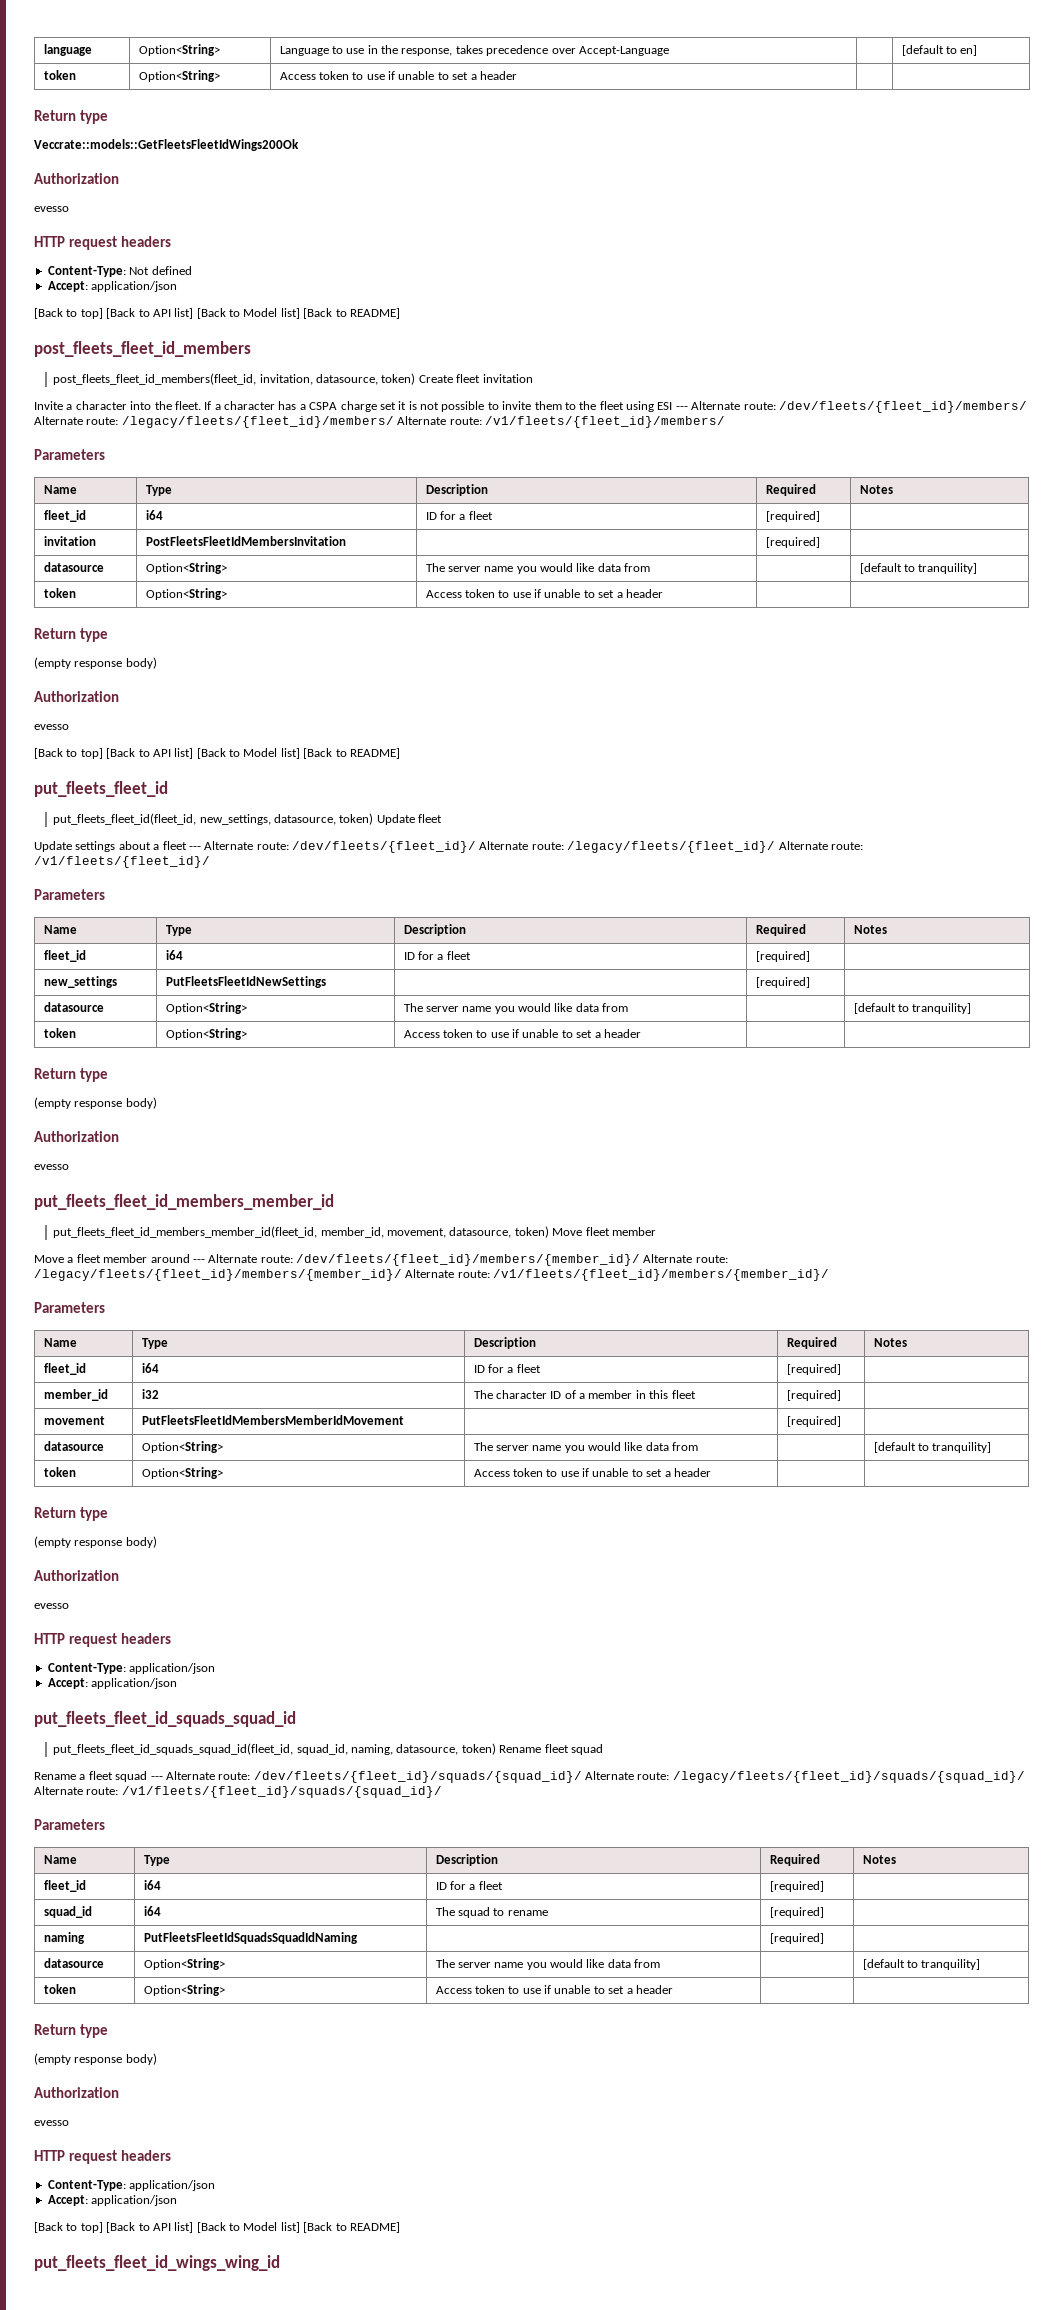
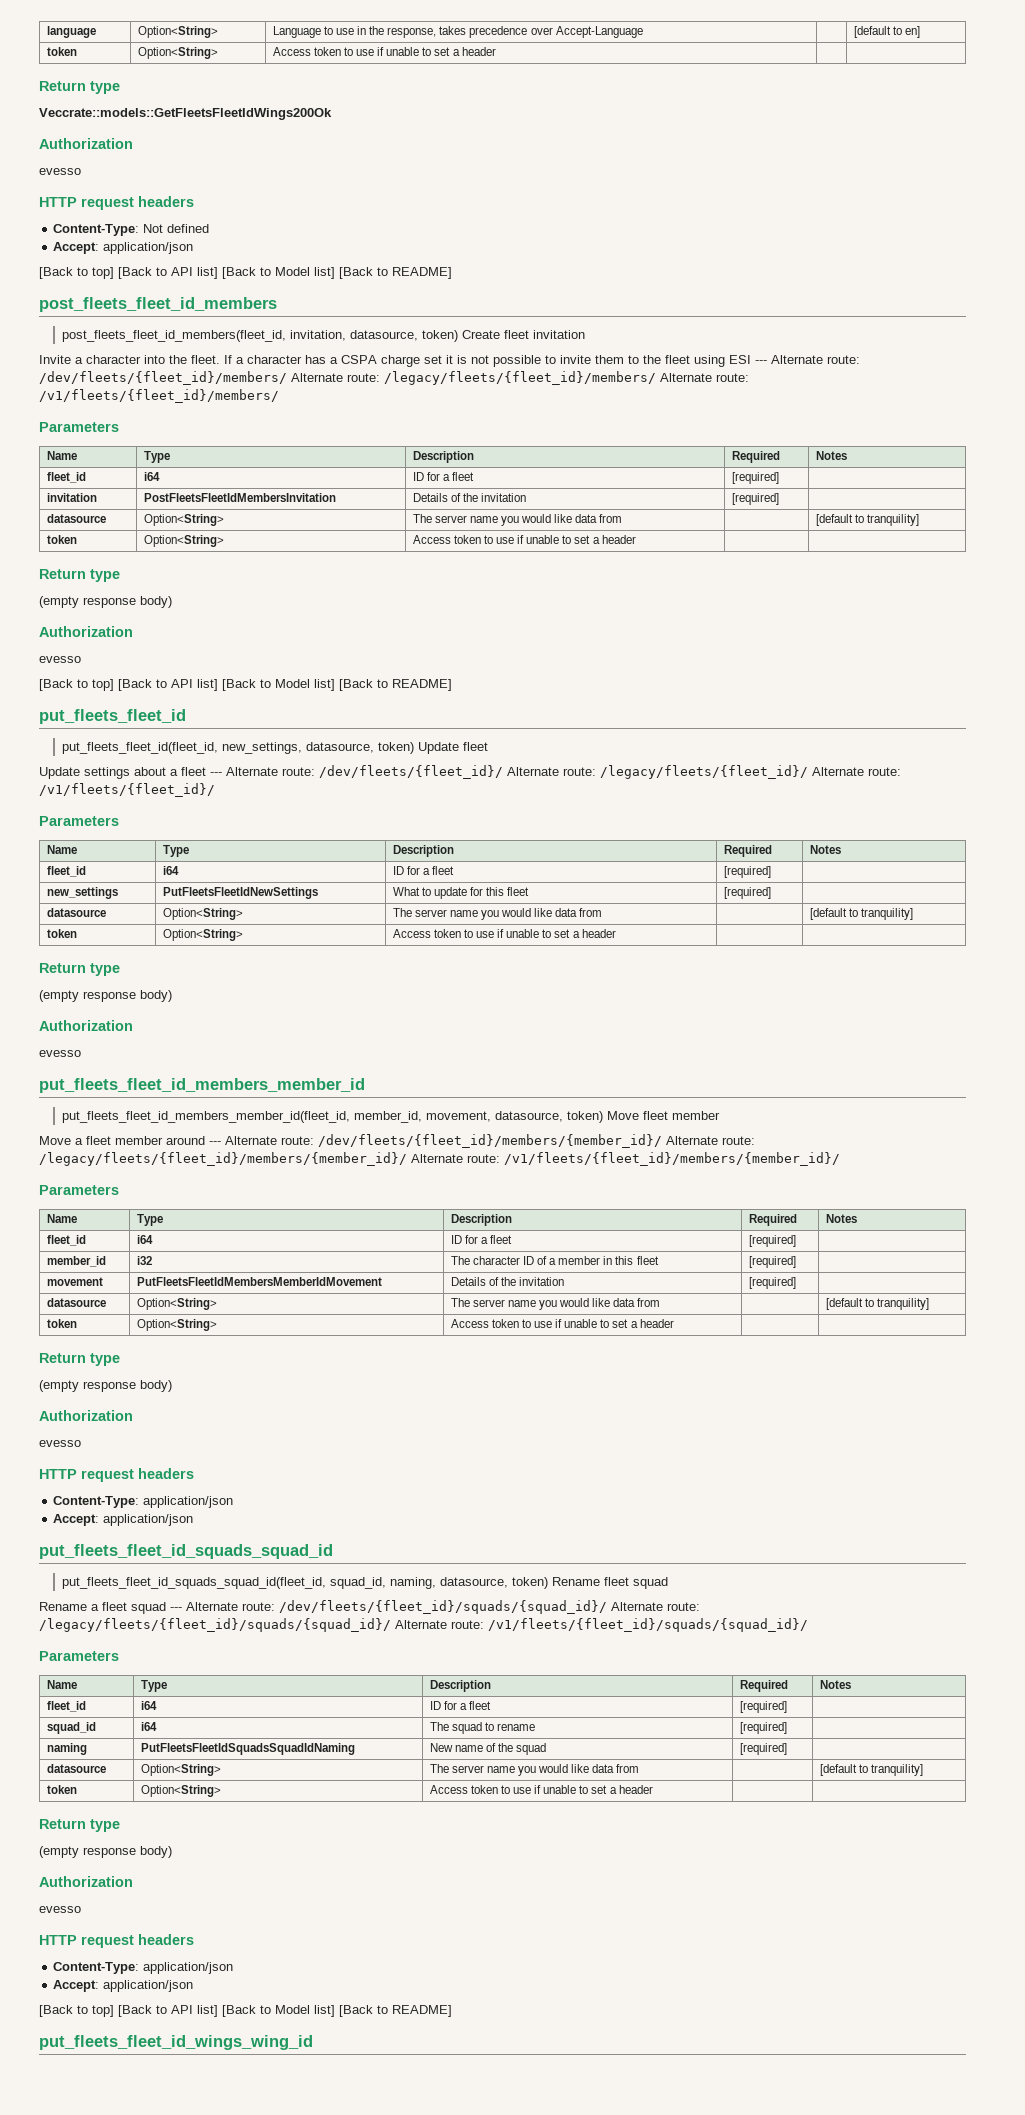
- invitation | PostFleetsFleetIdMembersInvitation | | [required] |
+ invitation | PostFleetsFleetIdMembersInvitation | Details of the invitation | [required] |
- new_settings | PutFleetsFleetIdNewSettings | | [required] |
+ new_settings | PutFleetsFleetIdNewSettings | What to update for this fleet | [required] |
- movement | PutFleetsFleetIdMembersMemberIdMovement | | [required] |
+ movement | PutFleetsFleetIdMembersMemberIdMovement | Details of the invitation | [required] |
- naming | PutFleetsFleetIdSquadsSquadIdNaming | | [required] |
+ naming | PutFleetsFleetIdSquadsSquadIdNaming | New name of the squad | [required] |

